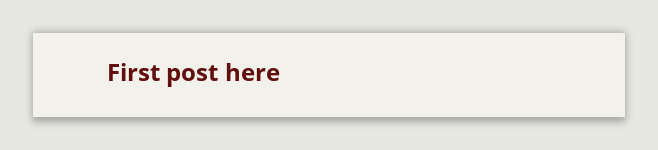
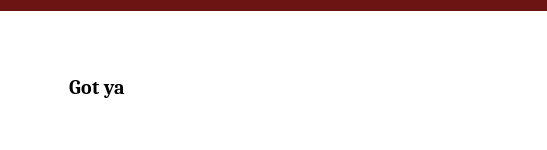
- First post here
+ Got ya

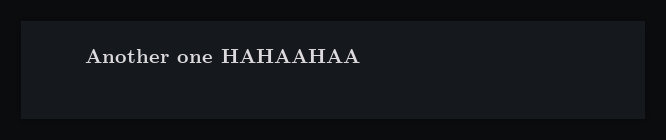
- Got ya
+ Another one HAHAAHAA

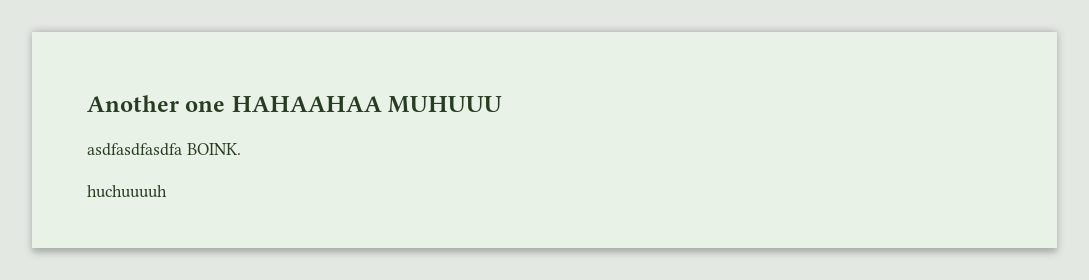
- Another one HAHAAHAA
+ Another one HAHAAHAA MUHUUU
+ asdfasdfasdfa BOINK.
+ huchuuuuh

